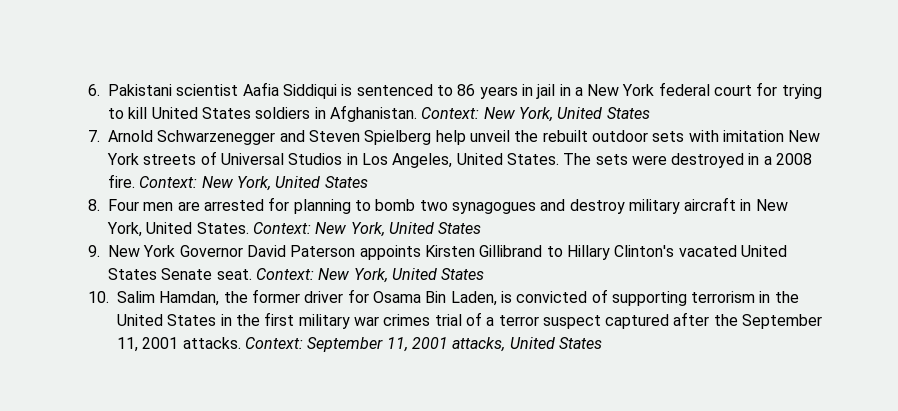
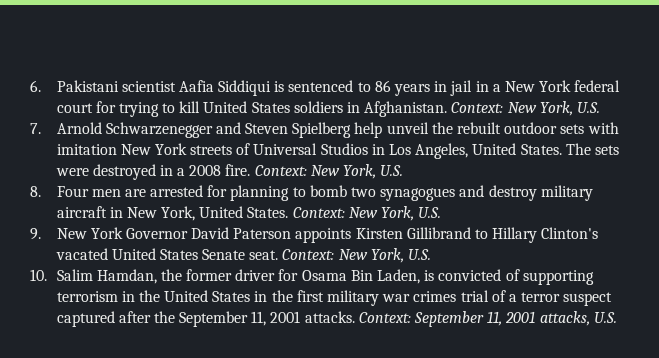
- 6. Pakistani scientist Aafia Siddiqui is sentenced to 86 years in jail in a New York federal court for trying to kill United States soldiers in Afghanistan. Context: New York, United States
+ 6. Pakistani scientist Aafia Siddiqui is sentenced to 86 years in jail in a New York federal court for trying to kill United States soldiers in Afghanistan. Context: New York, U.S.
- The sets were destroyed in a 2008 fire. Context: New York, United States
+ The sets were destroyed in a 2008 fire. Context: New York, U.S.
- 8. Four men are arrested for planning to bomb two synagogues and destroy military aircraft in New York, United States. Context: New York, United States
+ 8. Four men are arrested for planning to bomb two synagogues and destroy military aircraft in New York, United States. Context: New York, U.S.
- 9. New York Governor David Paterson appoints Kirsten Gillibrand to Hillary Clinton's vacated United States Senate seat. Context: New York, United States
+ 9. New York Governor David Paterson appoints Kirsten Gillibrand to Hillary Clinton's vacated United States Senate seat. Context: New York, U.S.
- Context: September 11, 2001 attacks, United States
+ Context: September 11, 2001 attacks, U.S.

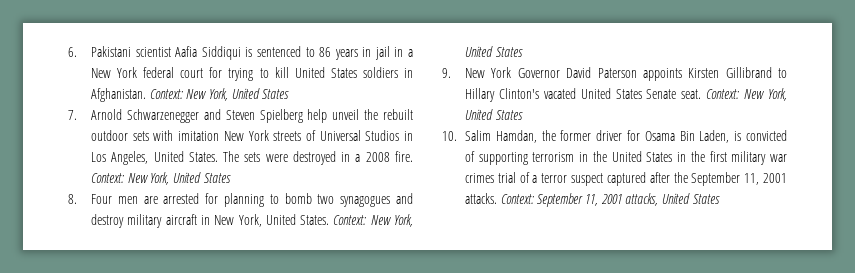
- 6. Pakistani scientist Aafia Siddiqui is sentenced to 86 years in jail in a New York federal court for trying to kill United States soldiers in Afghanistan. Context: New York, U.S.
+ 6. Pakistani scientist Aafia Siddiqui is sentenced to 86 years in jail in a New York federal court for trying to kill United States soldiers in Afghanistan. Context: New York, United States
- The sets were destroyed in a 2008 fire. Context: New York, U.S.
+ The sets were destroyed in a 2008 fire. Context: New York, United States
- 8. Four men are arrested for planning to bomb two synagogues and destroy military aircraft in New York, United States. Context: New York, U.S.
+ 8. Four men are arrested for planning to bomb two synagogues and destroy military aircraft in New York, United States. Context: New York, United States
- 9. New York Governor David Paterson appoints Kirsten Gillibrand to Hillary Clinton's vacated United States Senate seat. Context: New York, U.S.
+ 9. New York Governor David Paterson appoints Kirsten Gillibrand to Hillary Clinton's vacated United States Senate seat. Context: New York, United States
- Context: September 11, 2001 attacks, U.S.
+ Context: September 11, 2001 attacks, United States

